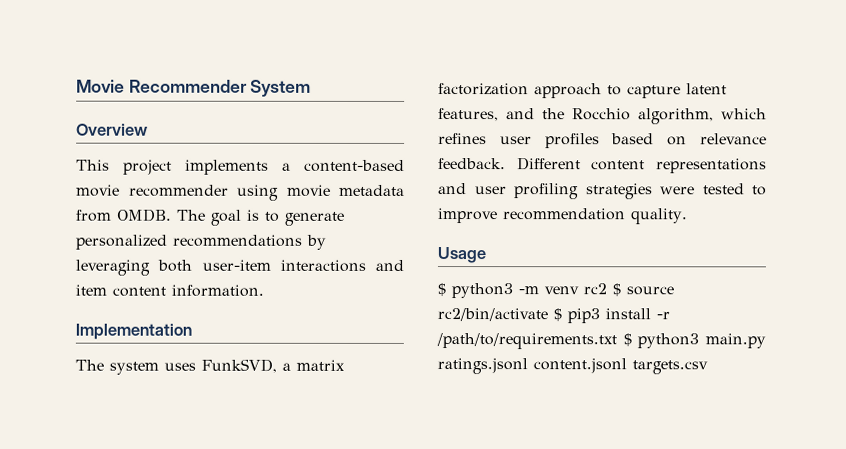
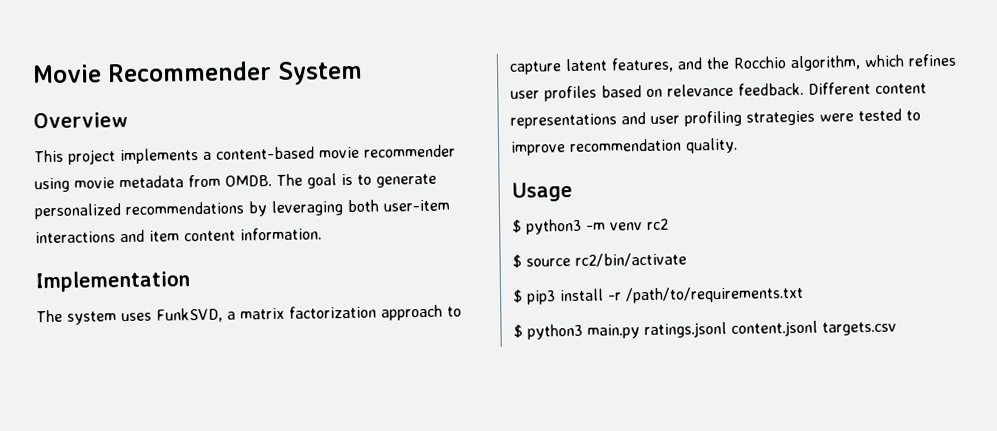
- $ python3 -m venv rc2 $ source rc2/bin/activate $ pip3 install -r /path/to/requirements.txt $ python3 main.py ratings.jsonl content.jsonl targets.csv
+ $ python3 -m venv rc2
+ $ source rc2/bin/activate
+ $ pip3 install -r /path/to/requirements.txt
+ $ python3 main.py ratings.jsonl content.jsonl targets.csv

